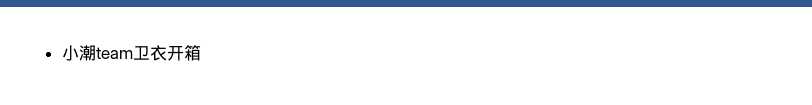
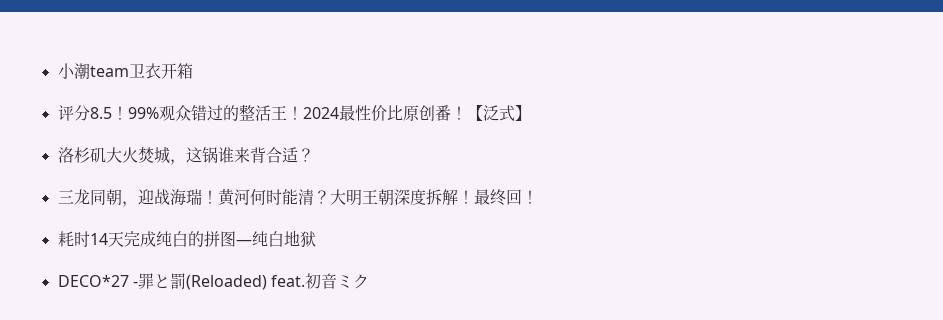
+ 评分8.5！99%观众错过的整活王！2024最性价比原创番！【泛式】
+ 洛杉矶大火焚城，这锅谁来背合适？
+ 三龙同朝，迎战海瑞！黄河何时能清？大明王朝深度拆解！最终回！
+ 耗时14天完成纯白的拼图—纯白地狱
+ DECO*27 -罪と罰(Reloaded) feat.初音ミク

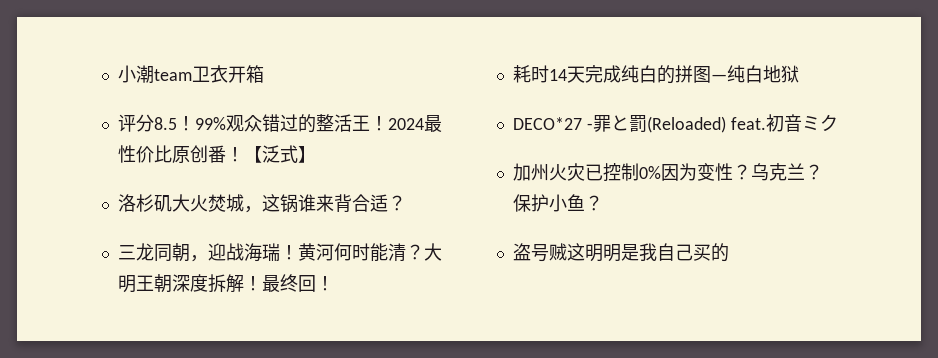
+ 加州火灾已控制0%因为变性？乌克兰？保护小鱼？
+ 盗号贼这明明是我自己买的

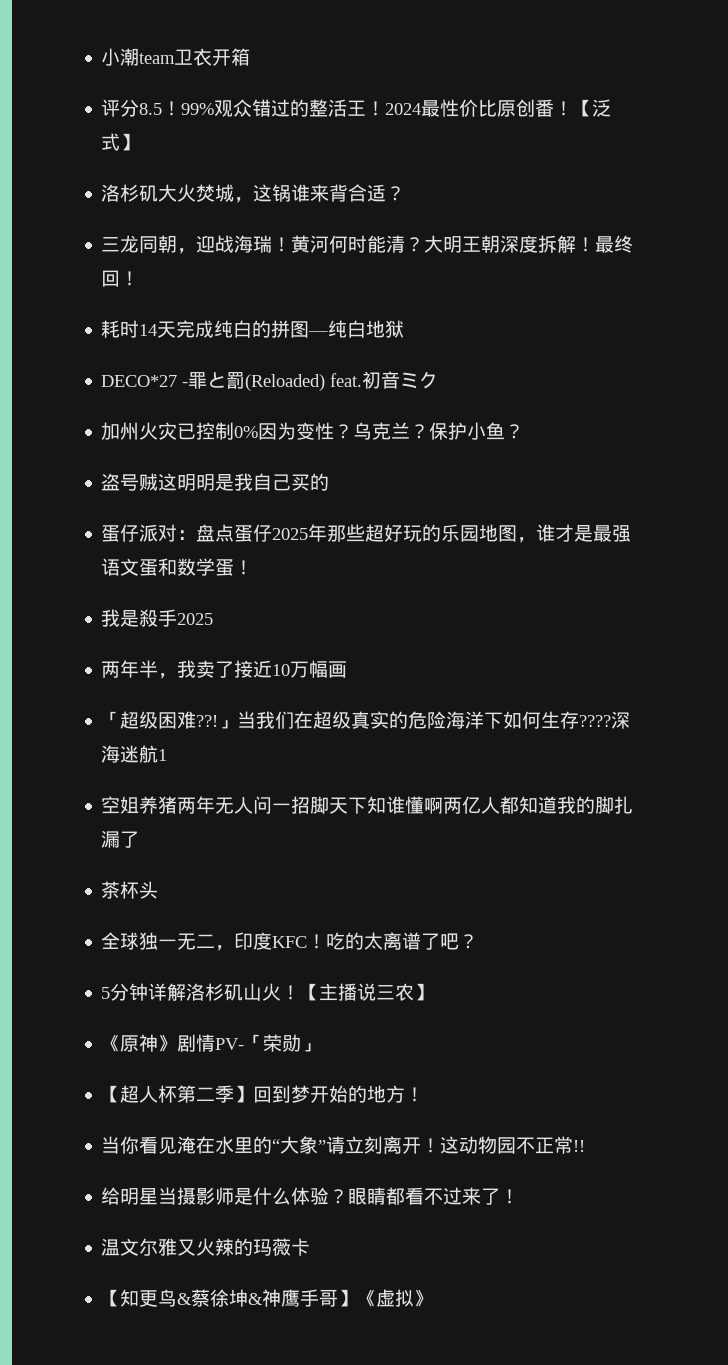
+ 蛋仔派对：盘点蛋仔2025年那些超好玩的乐园地图，谁才是最强语文蛋和数学蛋！
+ 我是殺手2025
+ 两年半，我卖了接近10万幅画
+ 「超级困难??!」当我们在超级真实的危险海洋下如何生存????深海迷航1
+ 空姐养猪两年无人问一招脚天下知谁懂啊两亿人都知道我的脚扎漏了
+ 茶杯头
+ 全球独一无二，印度KFC！吃的太离谱了吧？
+ 5分钟详解洛杉矶山火！【主播说三农】
+ 《原神》剧情PV-「荣勋」
+ 【超人杯第二季】回到梦开始的地方！
+ 当你看见淹在水里的“大象”请立刻离开！这动物园不正常!!
+ 给明星当摄影师是什么体验？眼睛都看不过来了！
+ 温文尔雅又火辣的玛薇卡
+ 【知更鸟&蔡徐坤&神鹰手哥】《虚拟》

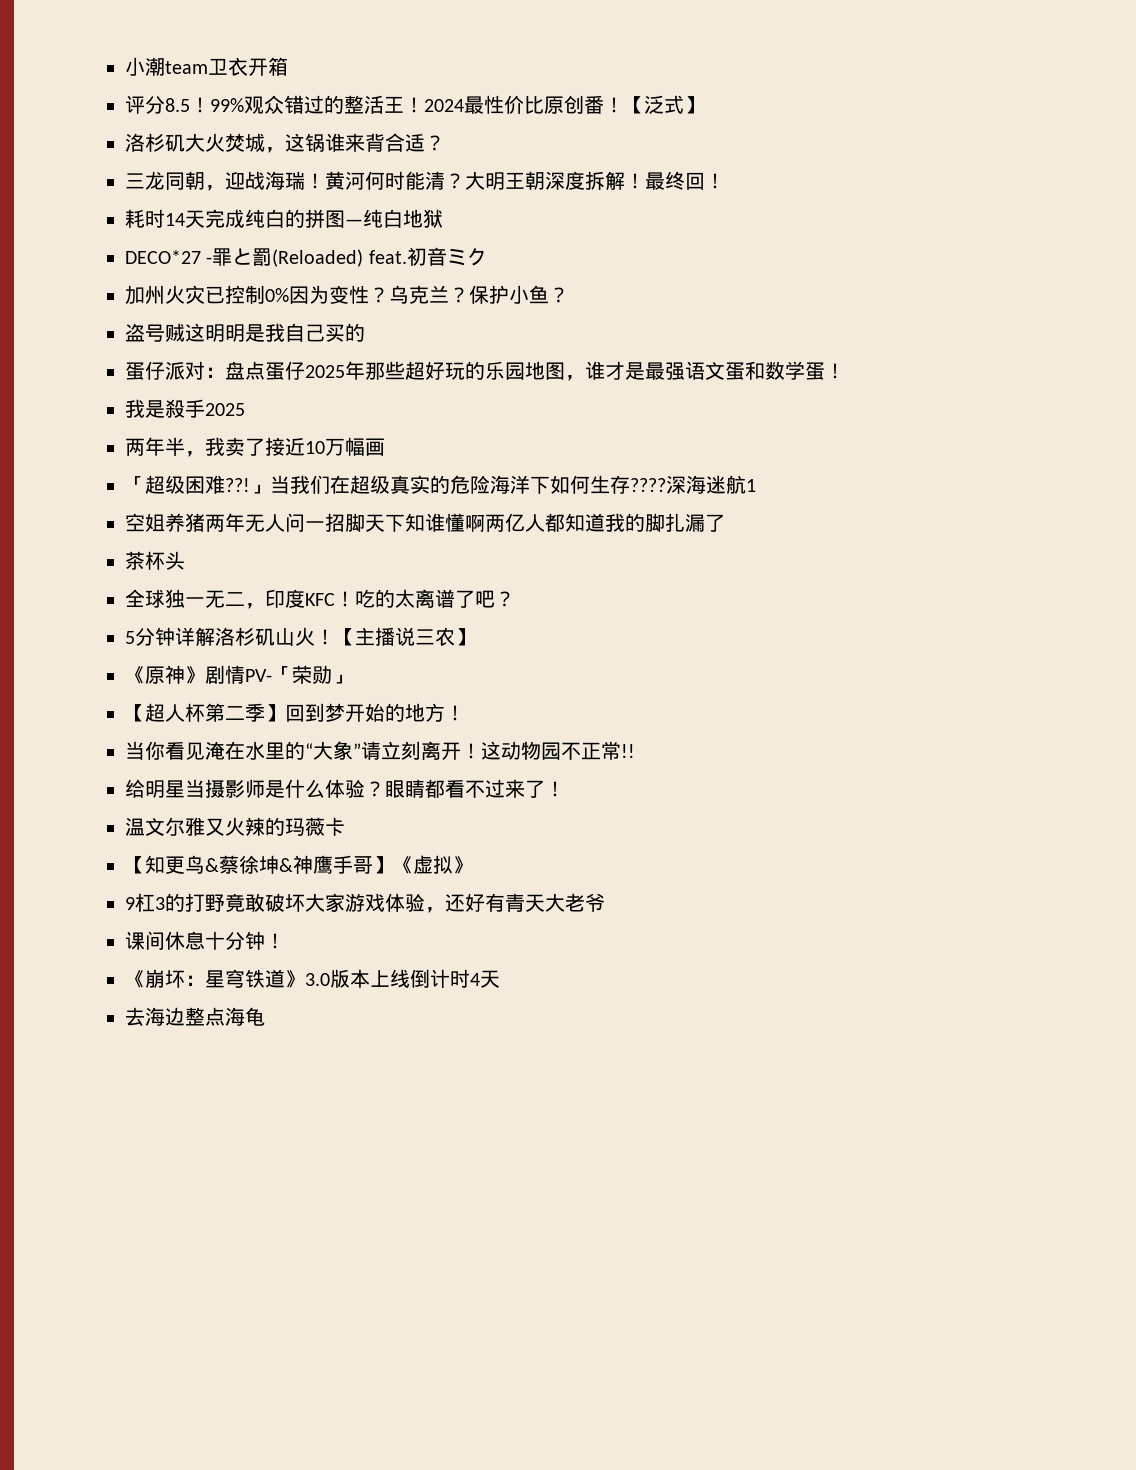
+ 9杠3的打野竟敢破坏大家游戏体验，还好有青天大老爷
+ 课间休息十分钟！
+ 《崩坏：星穹铁道》3.0版本上线倒计时4天
+ 去海边整点海龟

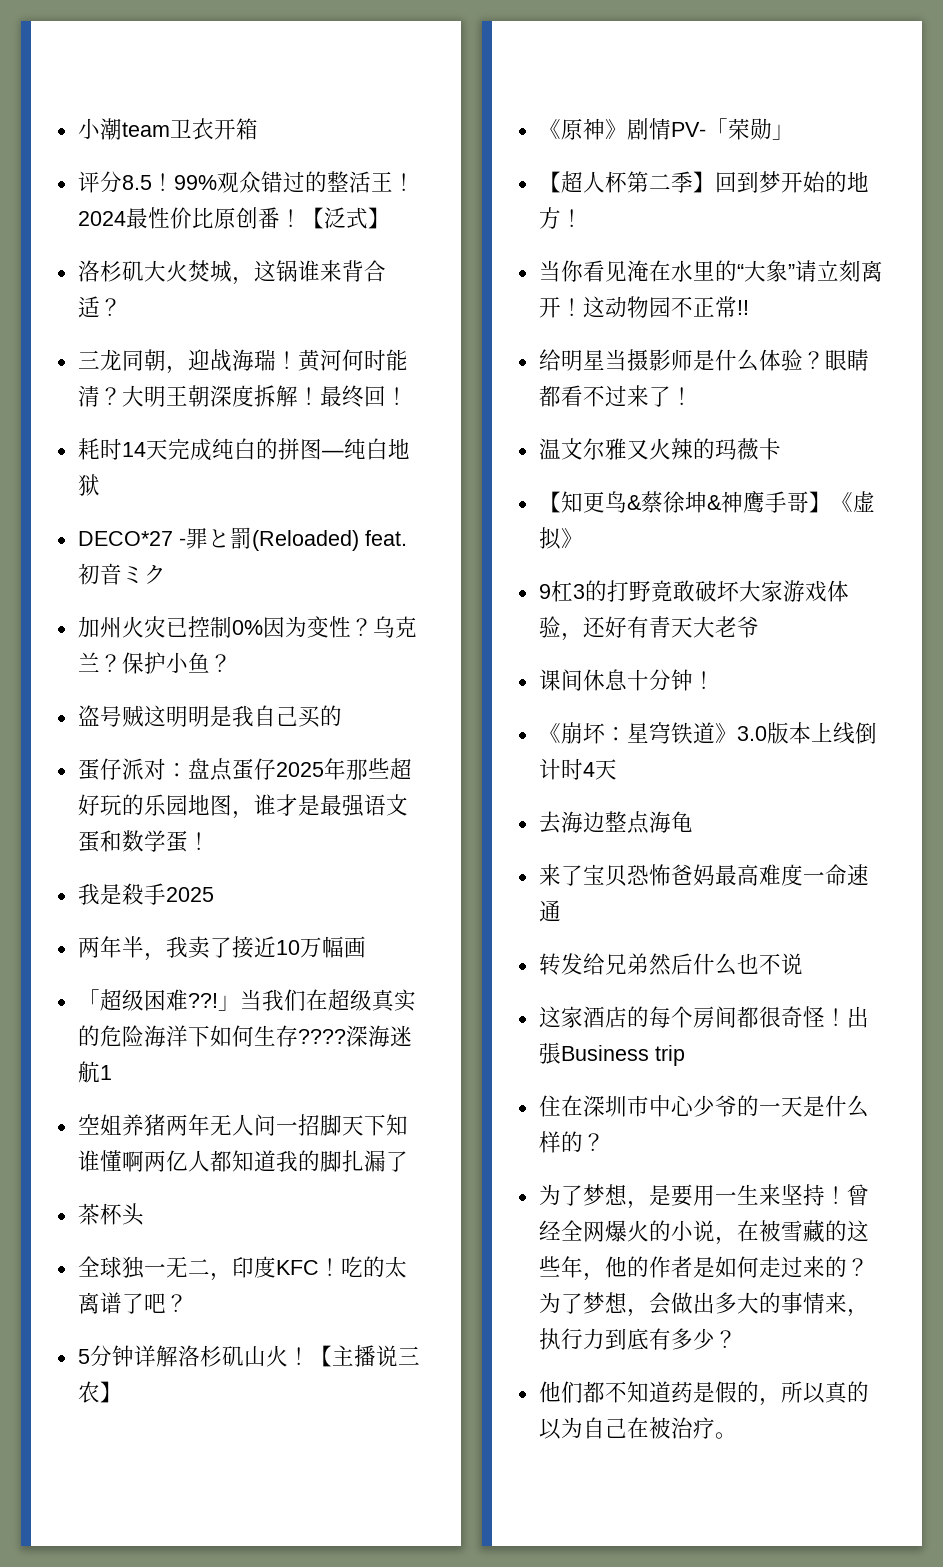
+ 来了宝贝恐怖爸妈最高难度一命速通
+ 转发给兄弟然后什么也不说
+ 这家酒店的每个房间都很奇怪！出張Business trip
+ 住在深圳市中心少爷的一天是什么样的？
+ 为了梦想，是要用一生来坚持！曾经全网爆火的小说，在被雪藏的这些年，他的作者是如何走过来的？为了梦想，会做出多大的事情来，执行力到底有多少？
+ 他们都不知道药是假的，所以真的以为自己在被治疗。

